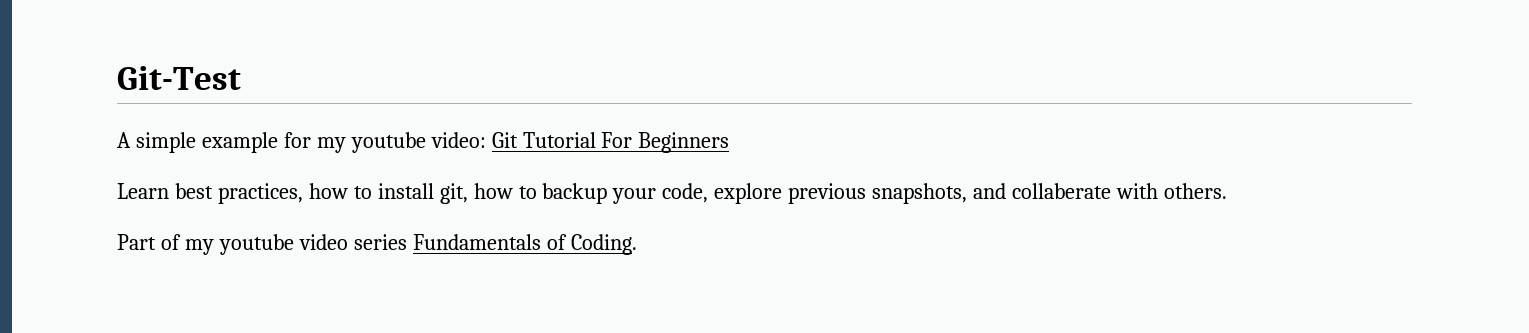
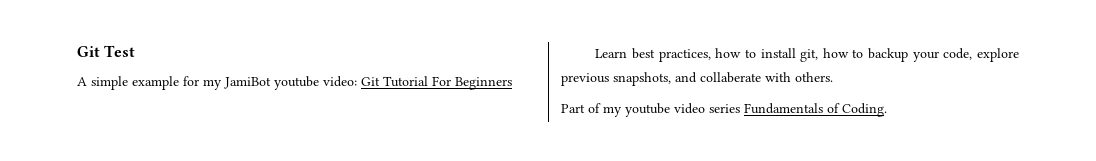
- Git-Test
+ Git Test
- A simple example for my youtube video: Git Tutorial For Beginners
+ A simple example for my JamiBot youtube video: Git Tutorial For Beginners

